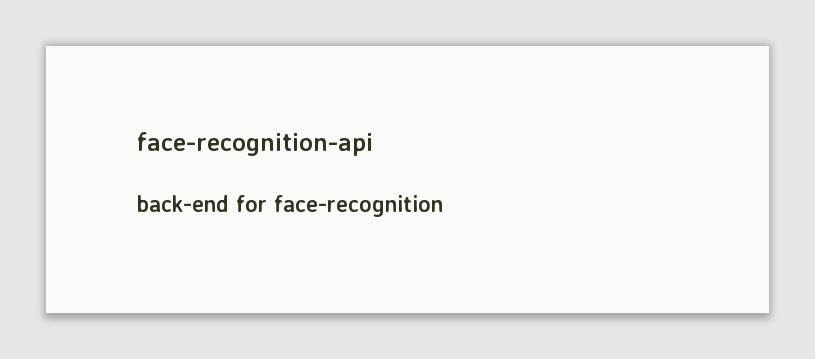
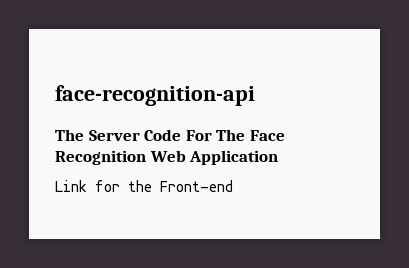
- back-end for face-recognition
+ The Server Code For The Face Recognition Web Application
+ Link for the Front-end

